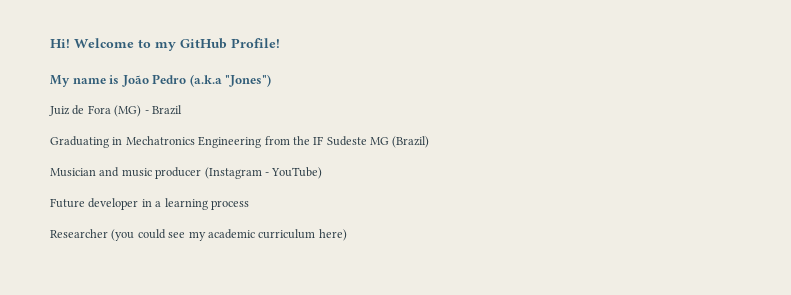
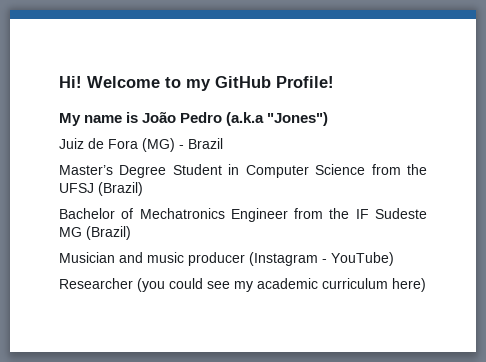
- Graduating in Mechatronics Engineering from the IF Sudeste MG (Brazil)
+ Master’s Degree Student in Computer Science from the UFSJ (Brazil)
+ Bachelor of Mechatronics Engineer from the IF Sudeste MG (Brazil)
- Future developer in a learning process

